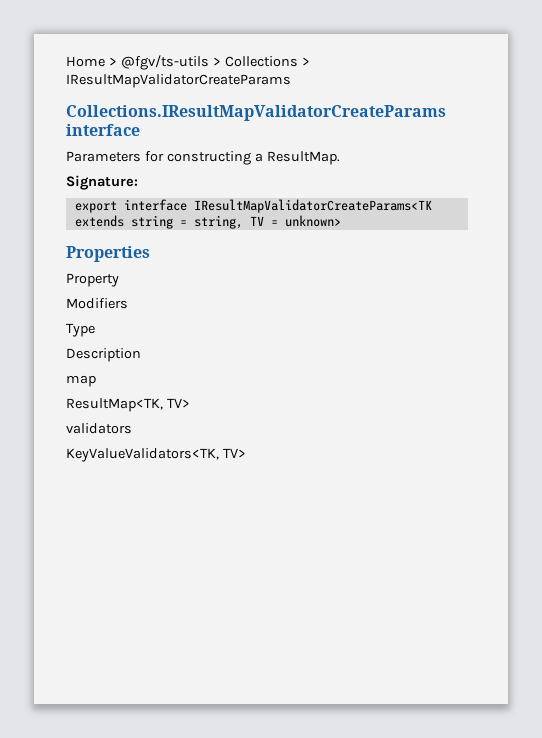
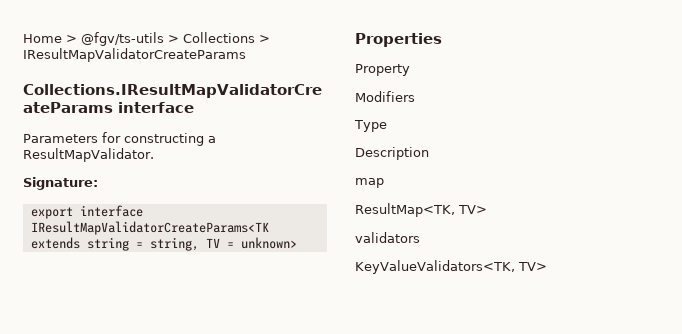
- Parameters for constructing a ResultMap.
+ Parameters for constructing a ResultMapValidator.

